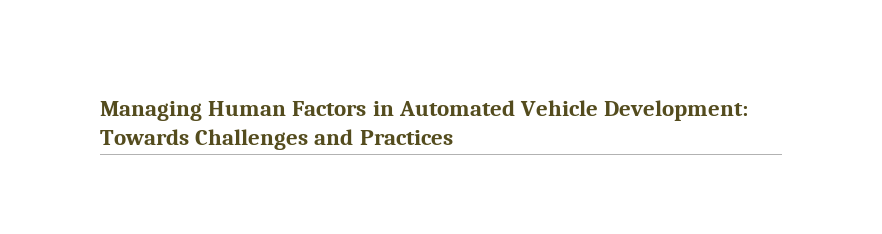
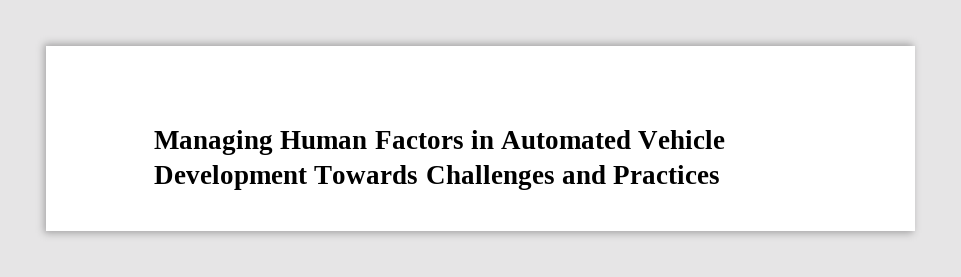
- Managing Human Factors in Automated Vehicle Development: Towards Challenges and Practices
+ Managing Human Factors in Automated Vehicle Development Towards Challenges and Practices

